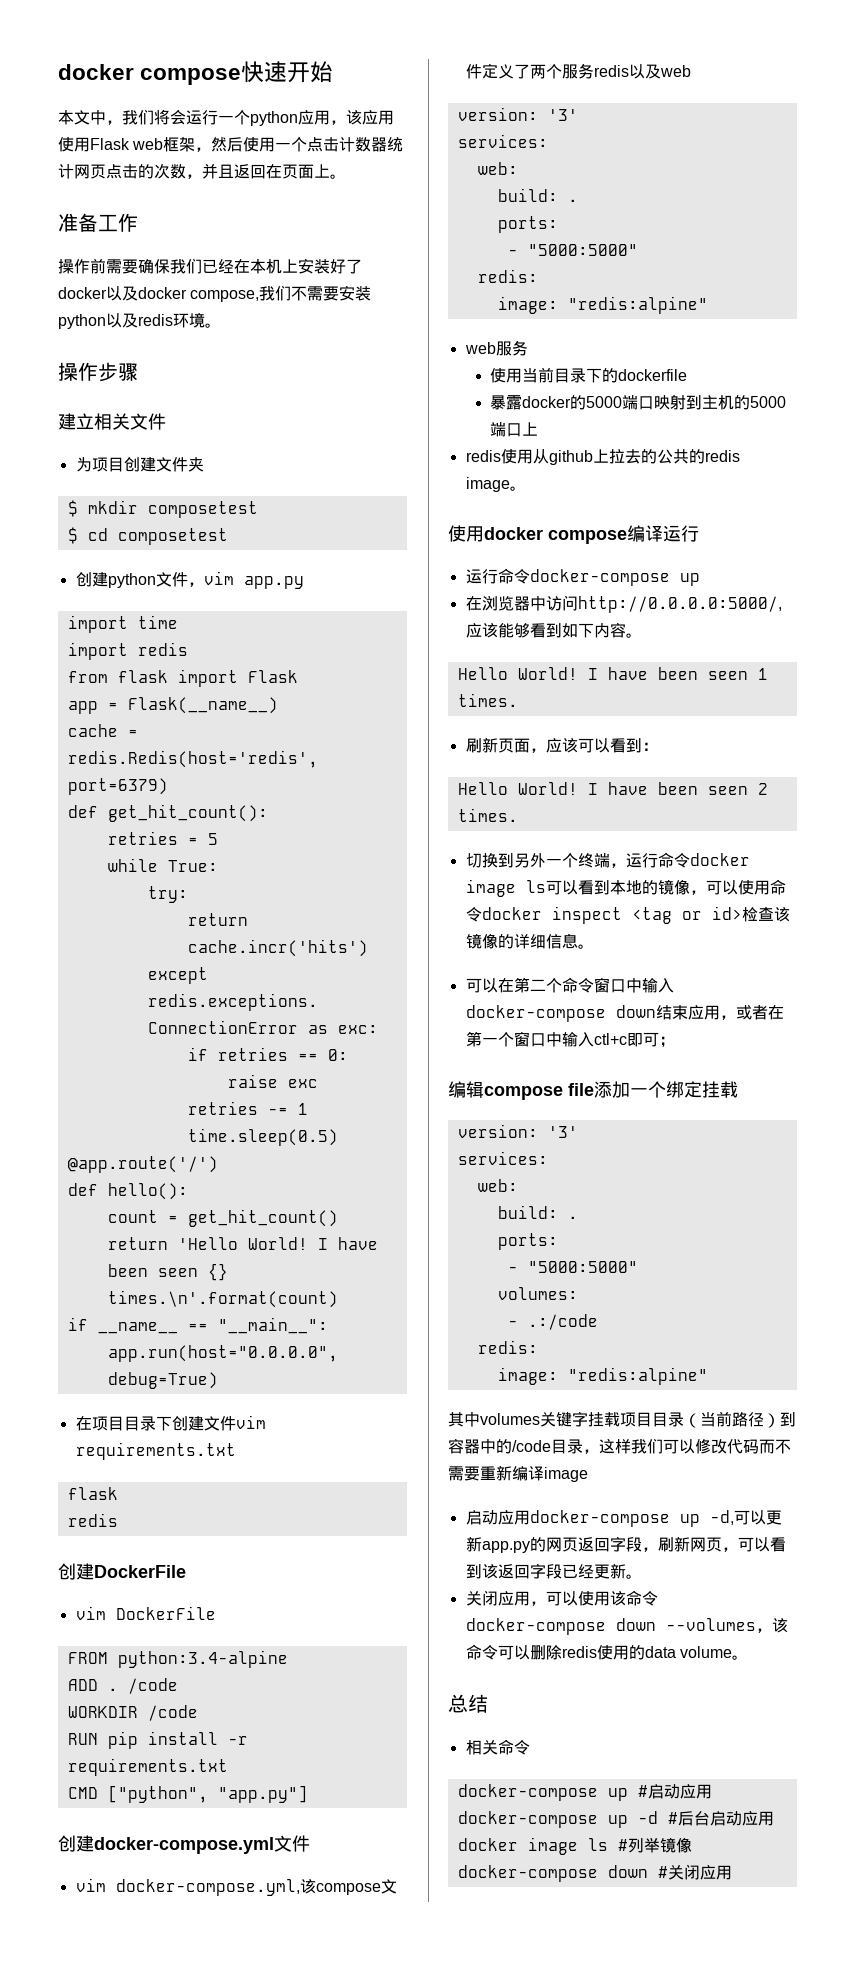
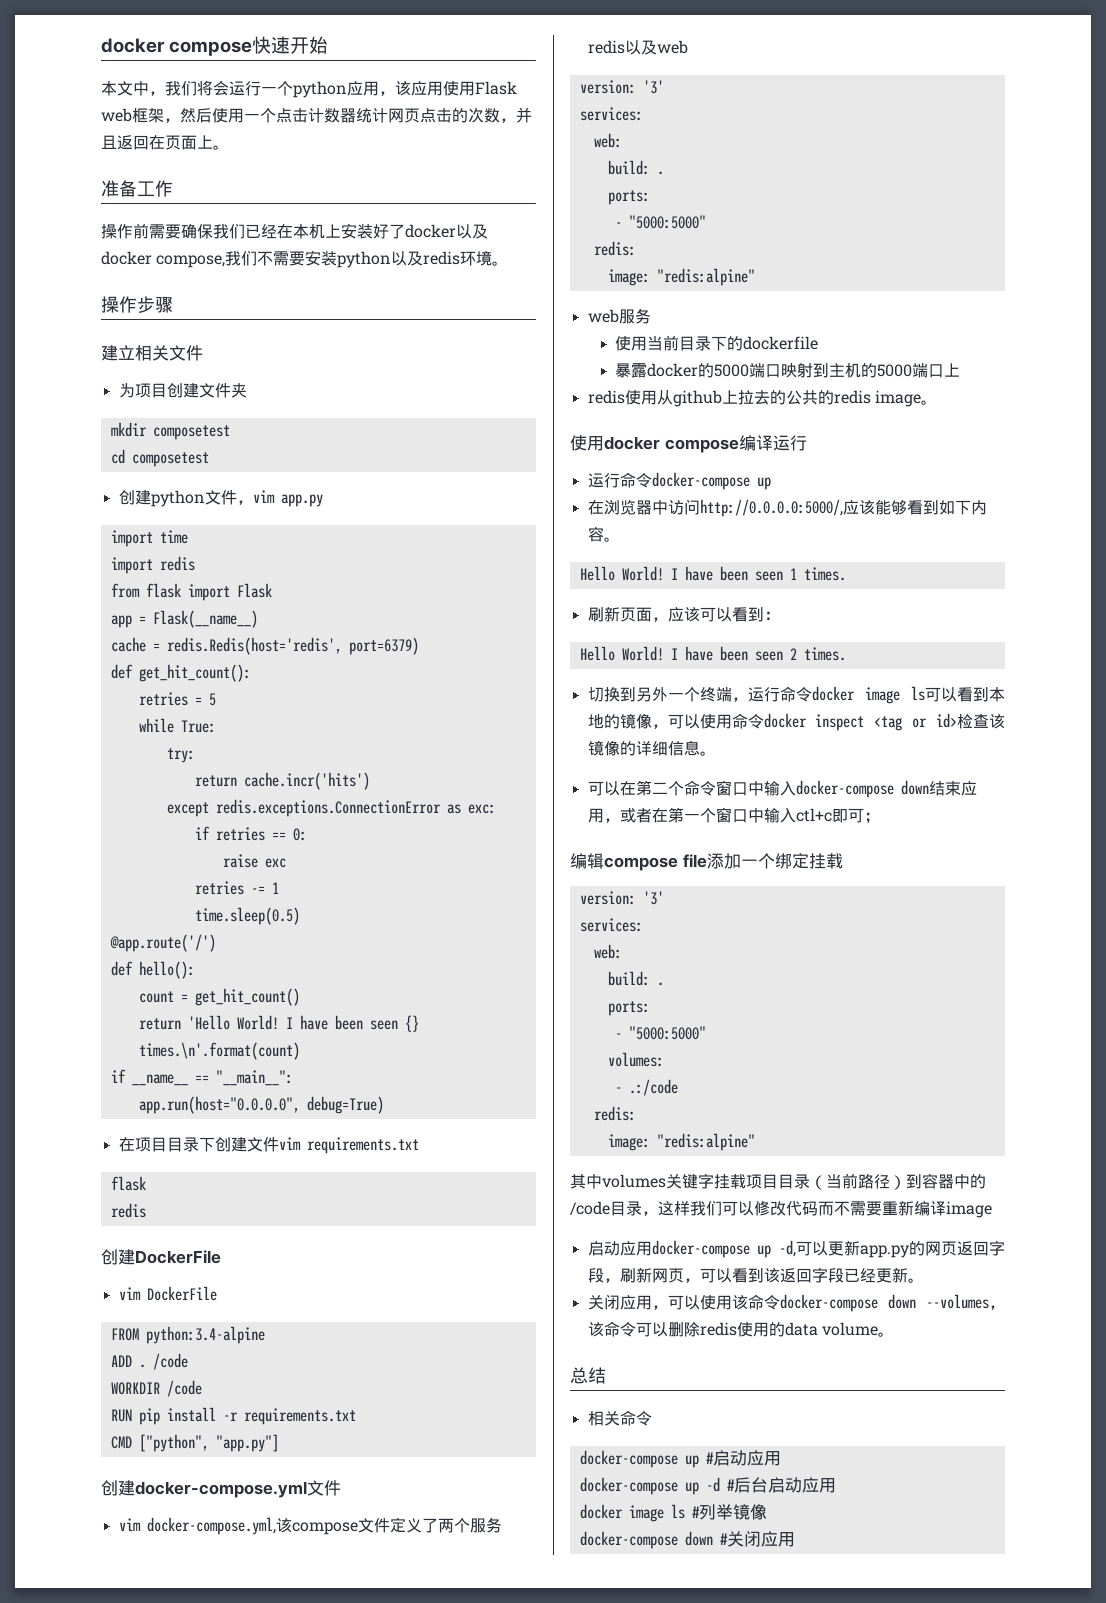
- $ mkdir composetest
+ mkdir composetest
- $ cd composetest
+ cd composetest

